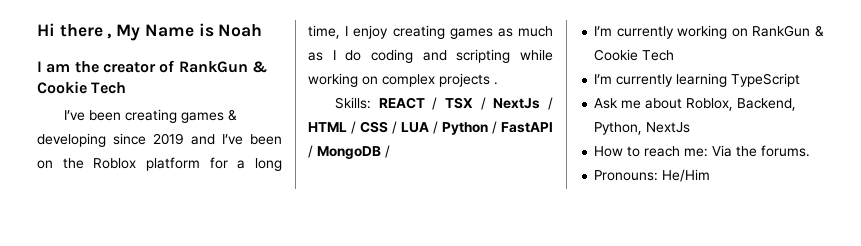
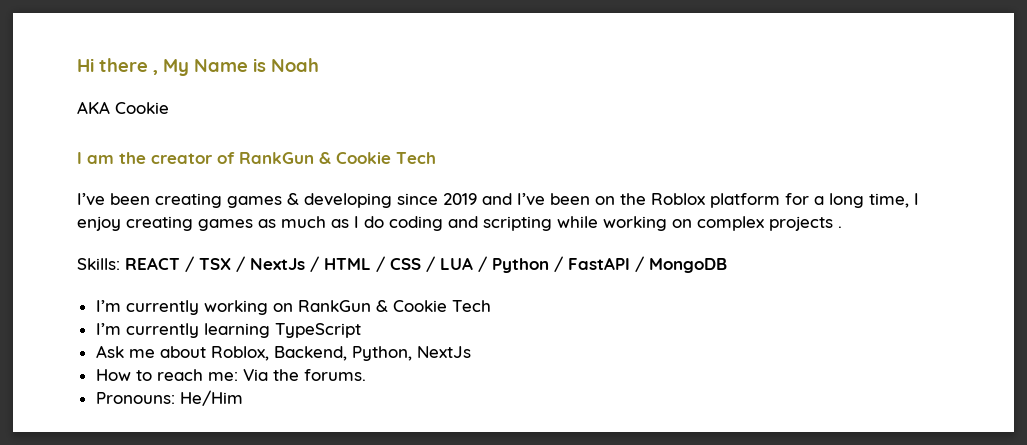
+ AKA Cookie
- Skills: REACT / TSX / NextJs / HTML / CSS / LUA / Python / FastAPI / MongoDB /
+ Skills: REACT / TSX / NextJs / HTML / CSS / LUA / Python / FastAPI / MongoDB

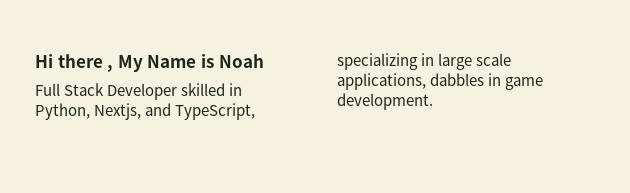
- AKA Cookie
- I am the creator of RankGun & Cookie Tech
- I’ve been creating games & developing since 2019 and I’ve been on the Roblox platform for a long time, I enjoy creating games as much as I do coding and scripting while working on complex projects .
- Skills: REACT / TSX / NextJs / HTML / CSS / LUA / Python / FastAPI / MongoDB
- I’m currently working on RankGun & Cookie Tech
- I’m currently learning TypeScript
- Ask me about Roblox, Backend, Python, NextJs
- How to reach me: Via the forums.
- Pronouns: He/Him
+ Full Stack Developer skilled in Python, Nextjs, and TypeScript, specializing in large scale applications, dabbles in game development.

